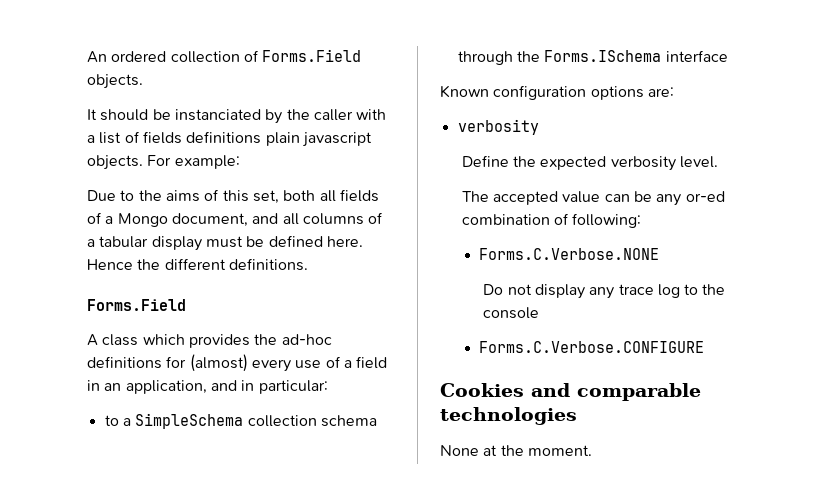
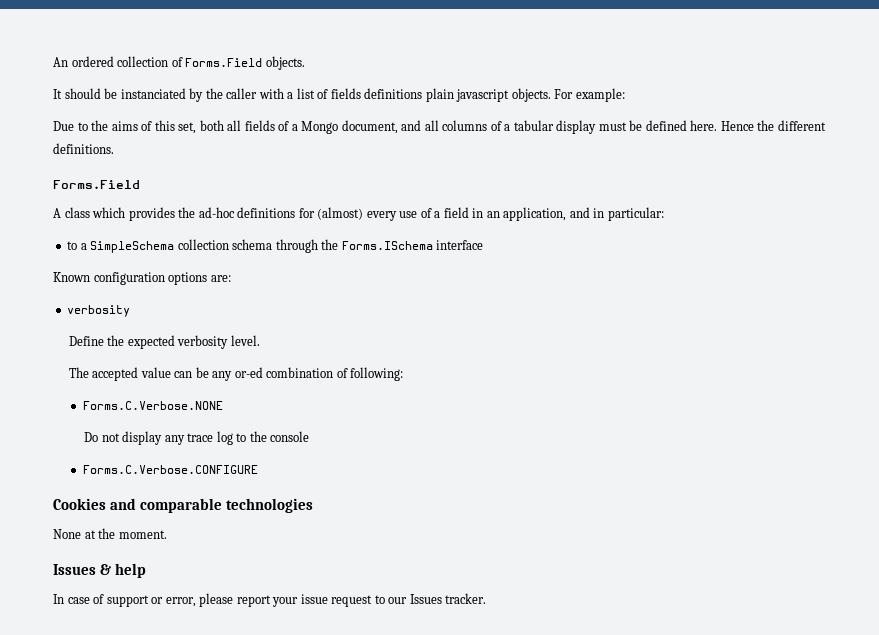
+ Issues & help
+ In case of support or error, please report your issue request to our Issues tracker.

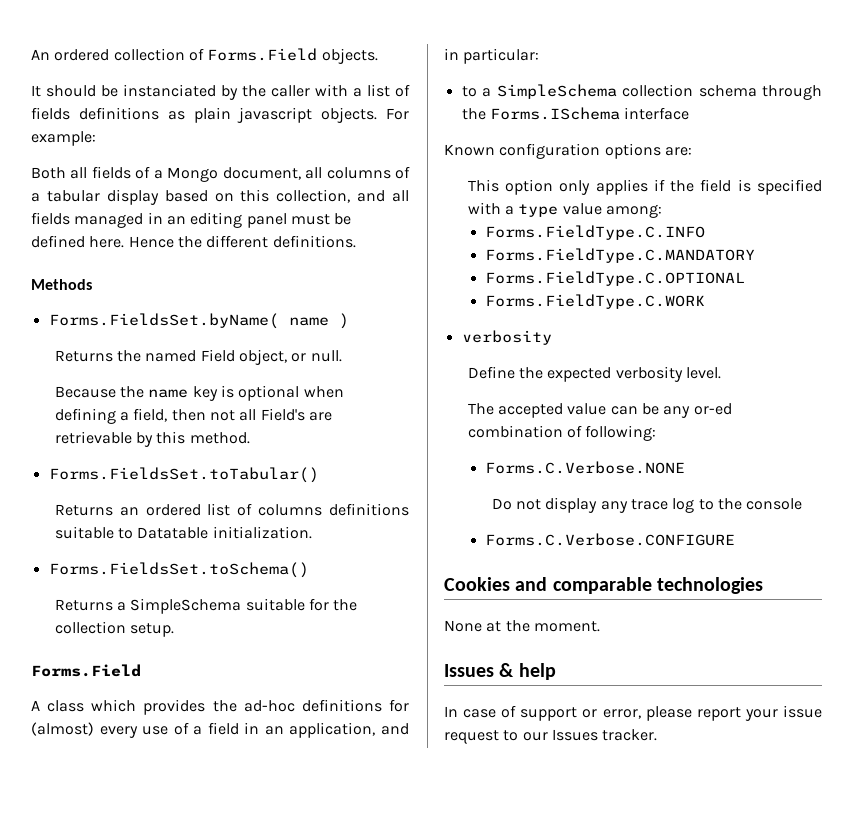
- It should be instanciated by the caller with a list of fields definitions plain javascript objects.
+ It should be instanciated by the caller with a list of fields definitions as plain javascript objects.
- Due to the aims of this set, both all fields of a Mongo document, and all columns of a tabular display must be defined here.
+ Both all fields of a Mongo document, all columns of a tabular display based on this collection, and all fields managed in an editing panel must be defined here.
+ Methods
+ Forms.FieldsSet.byName( name )
+ Returns the named Field object, or null.
+ Because the name key is optional when defining a field, then not all Field's are retrievable by this method.
+ Forms.FieldsSet.toTabular()
+ Returns an ordered list of columns definitions suitable to Datatable initialization.
+ Forms.FieldsSet.toSchema()
+ Returns a SimpleSchema suitable for the collection setup.
+ This option only applies if the field is specified with a type value among:
+ Forms.FieldType.C.INFO
+ Forms.FieldType.C.MANDATORY
+ Forms.FieldType.C.OPTIONAL
+ Forms.FieldType.C.WORK

